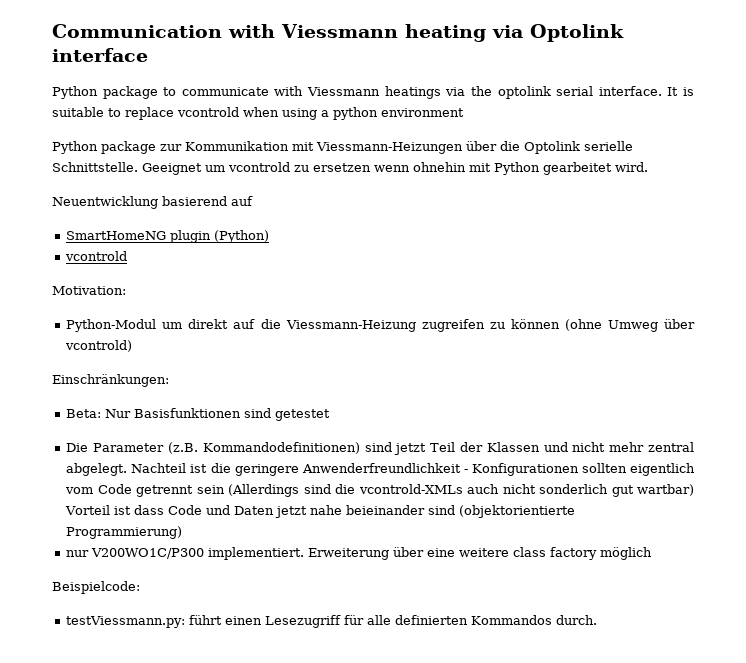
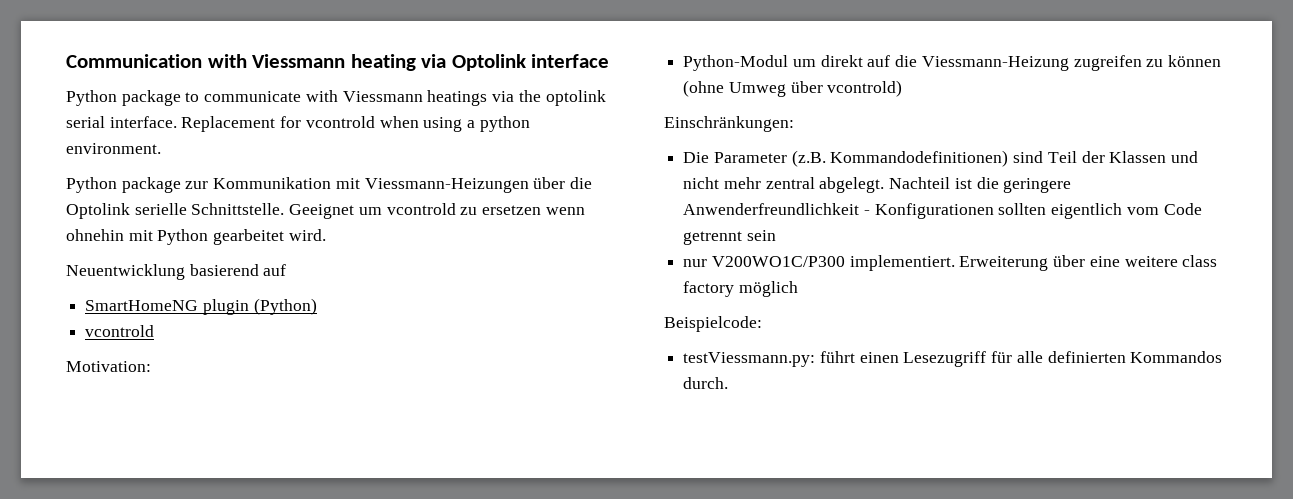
- It is suitable to replace vcontrold when using a python environment
+ Replacement for vcontrold when using a python environment.
- Beta: Nur Basisfunktionen sind getestet
- Die Parameter (z.B. Kommandodefinitionen) sind jetzt Teil der Klassen und nicht mehr zentral abgelegt.
+ Die Parameter (z.B. Kommandodefinitionen) sind Teil der Klassen und nicht mehr zentral abgelegt.
- Nachteil ist die geringere Anwenderfreundlichkeit - Konfigurationen sollten eigentlich vom Code getrennt sein (Allerdings sind die vcontrold-XMLs auch nicht sonderlich gut wartbar) Vorteil ist dass Code und Daten jetzt nahe beieinander sind (objektorientierte Programmierung)
+ Nachteil ist die geringere Anwenderfreundlichkeit - Konfigurationen sollten eigentlich vom Code getrennt sein

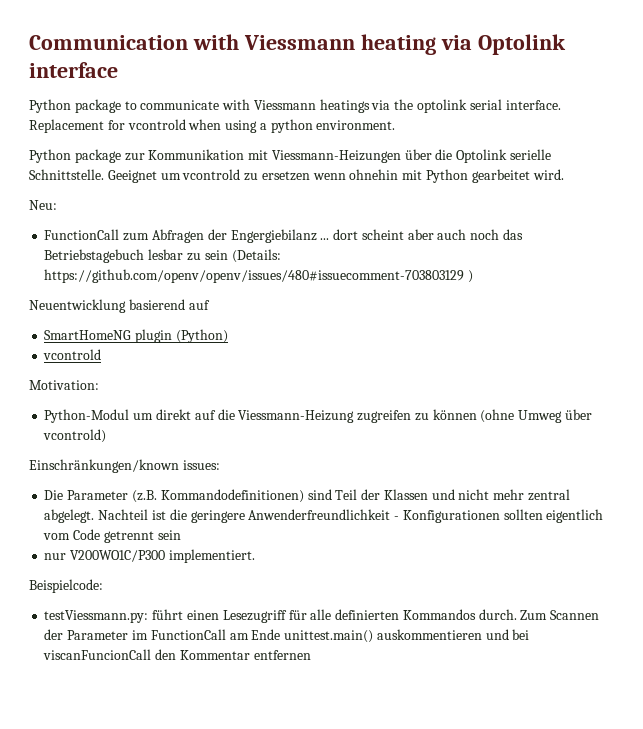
+ Neu:
+ FunctionCall zum Abfragen der Engergiebilanz ... dort scheint aber auch noch das Betriebstagebuch lesbar zu sein (Details: https://github.com/openv/openv/issues/480#issuecomment-703803129 )
- Einschränkungen:
+ Einschränkungen/known issues:
- Erweiterung über eine weitere class factory möglich
+ Zum Scannen der Parameter im FunctionCall am Ende unittest.main() auskommentieren und bei viscanFuncionCall den Kommentar entfernen

